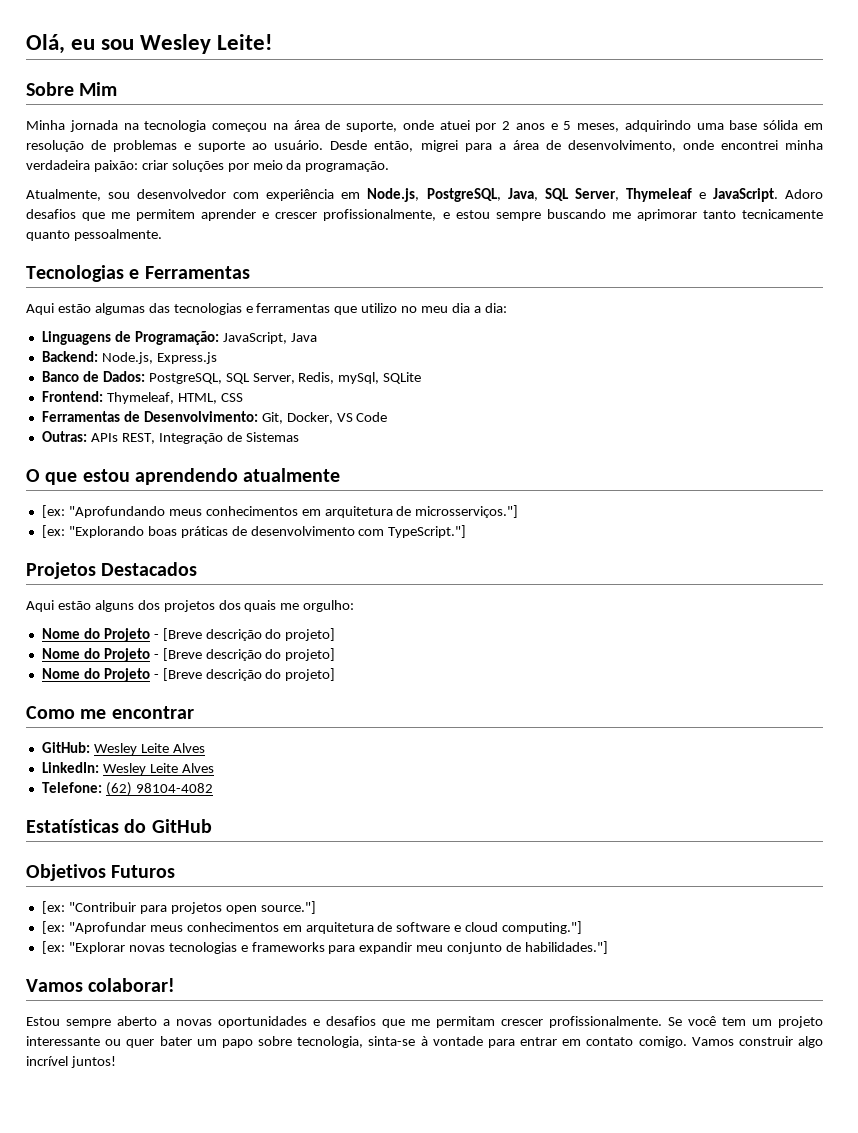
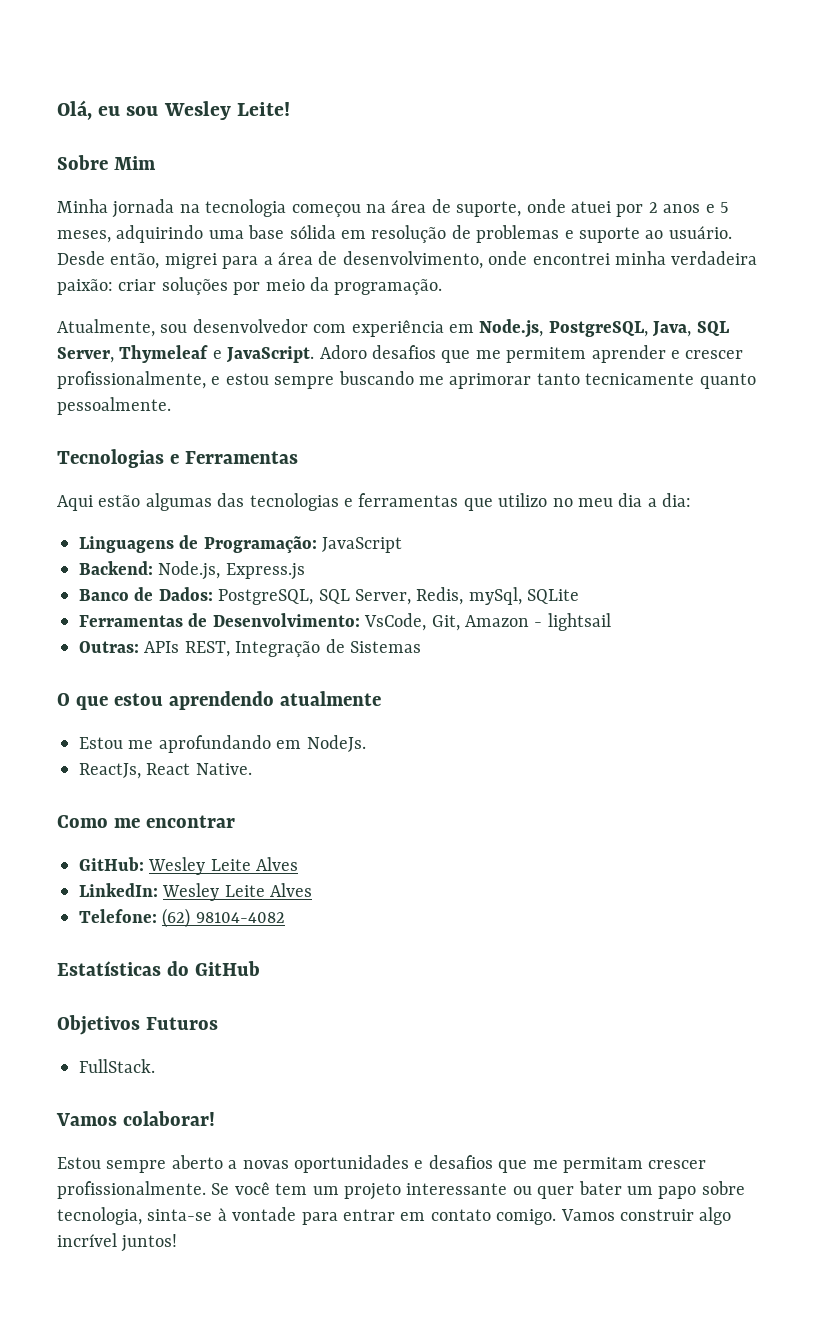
- Linguagens de Programação: JavaScript, Java
+ Linguagens de Programação: JavaScript
- Frontend: Thymeleaf, HTML, CSS
- Ferramentas de Desenvolvimento: Git, Docker, VS Code
+ Ferramentas de Desenvolvimento: VsCode, Git, Amazon - lightsail
- [ex: "Aprofundando meus conhecimentos em arquitetura de microsserviços."]
- [ex: "Explorando boas práticas de desenvolvimento com TypeScript."]
- Projetos Destacados
- Aqui estão alguns dos projetos dos quais me orgulho:
- Nome do Projeto - [Breve descrição do projeto]
- Nome do Projeto - [Breve descrição do projeto]
- Nome do Projeto - [Breve descrição do projeto]
+ Estou me aprofundando em NodeJs.
+ ReactJs, React Native.
- [ex: "Contribuir para projetos open source."]
- [ex: "Aprofundar meus conhecimentos em arquitetura de software e cloud computing."]
- [ex: "Explorar novas tecnologias e frameworks para expandir meu conjunto de habilidades."]
+ FullStack.

